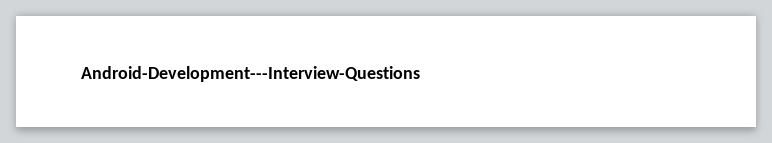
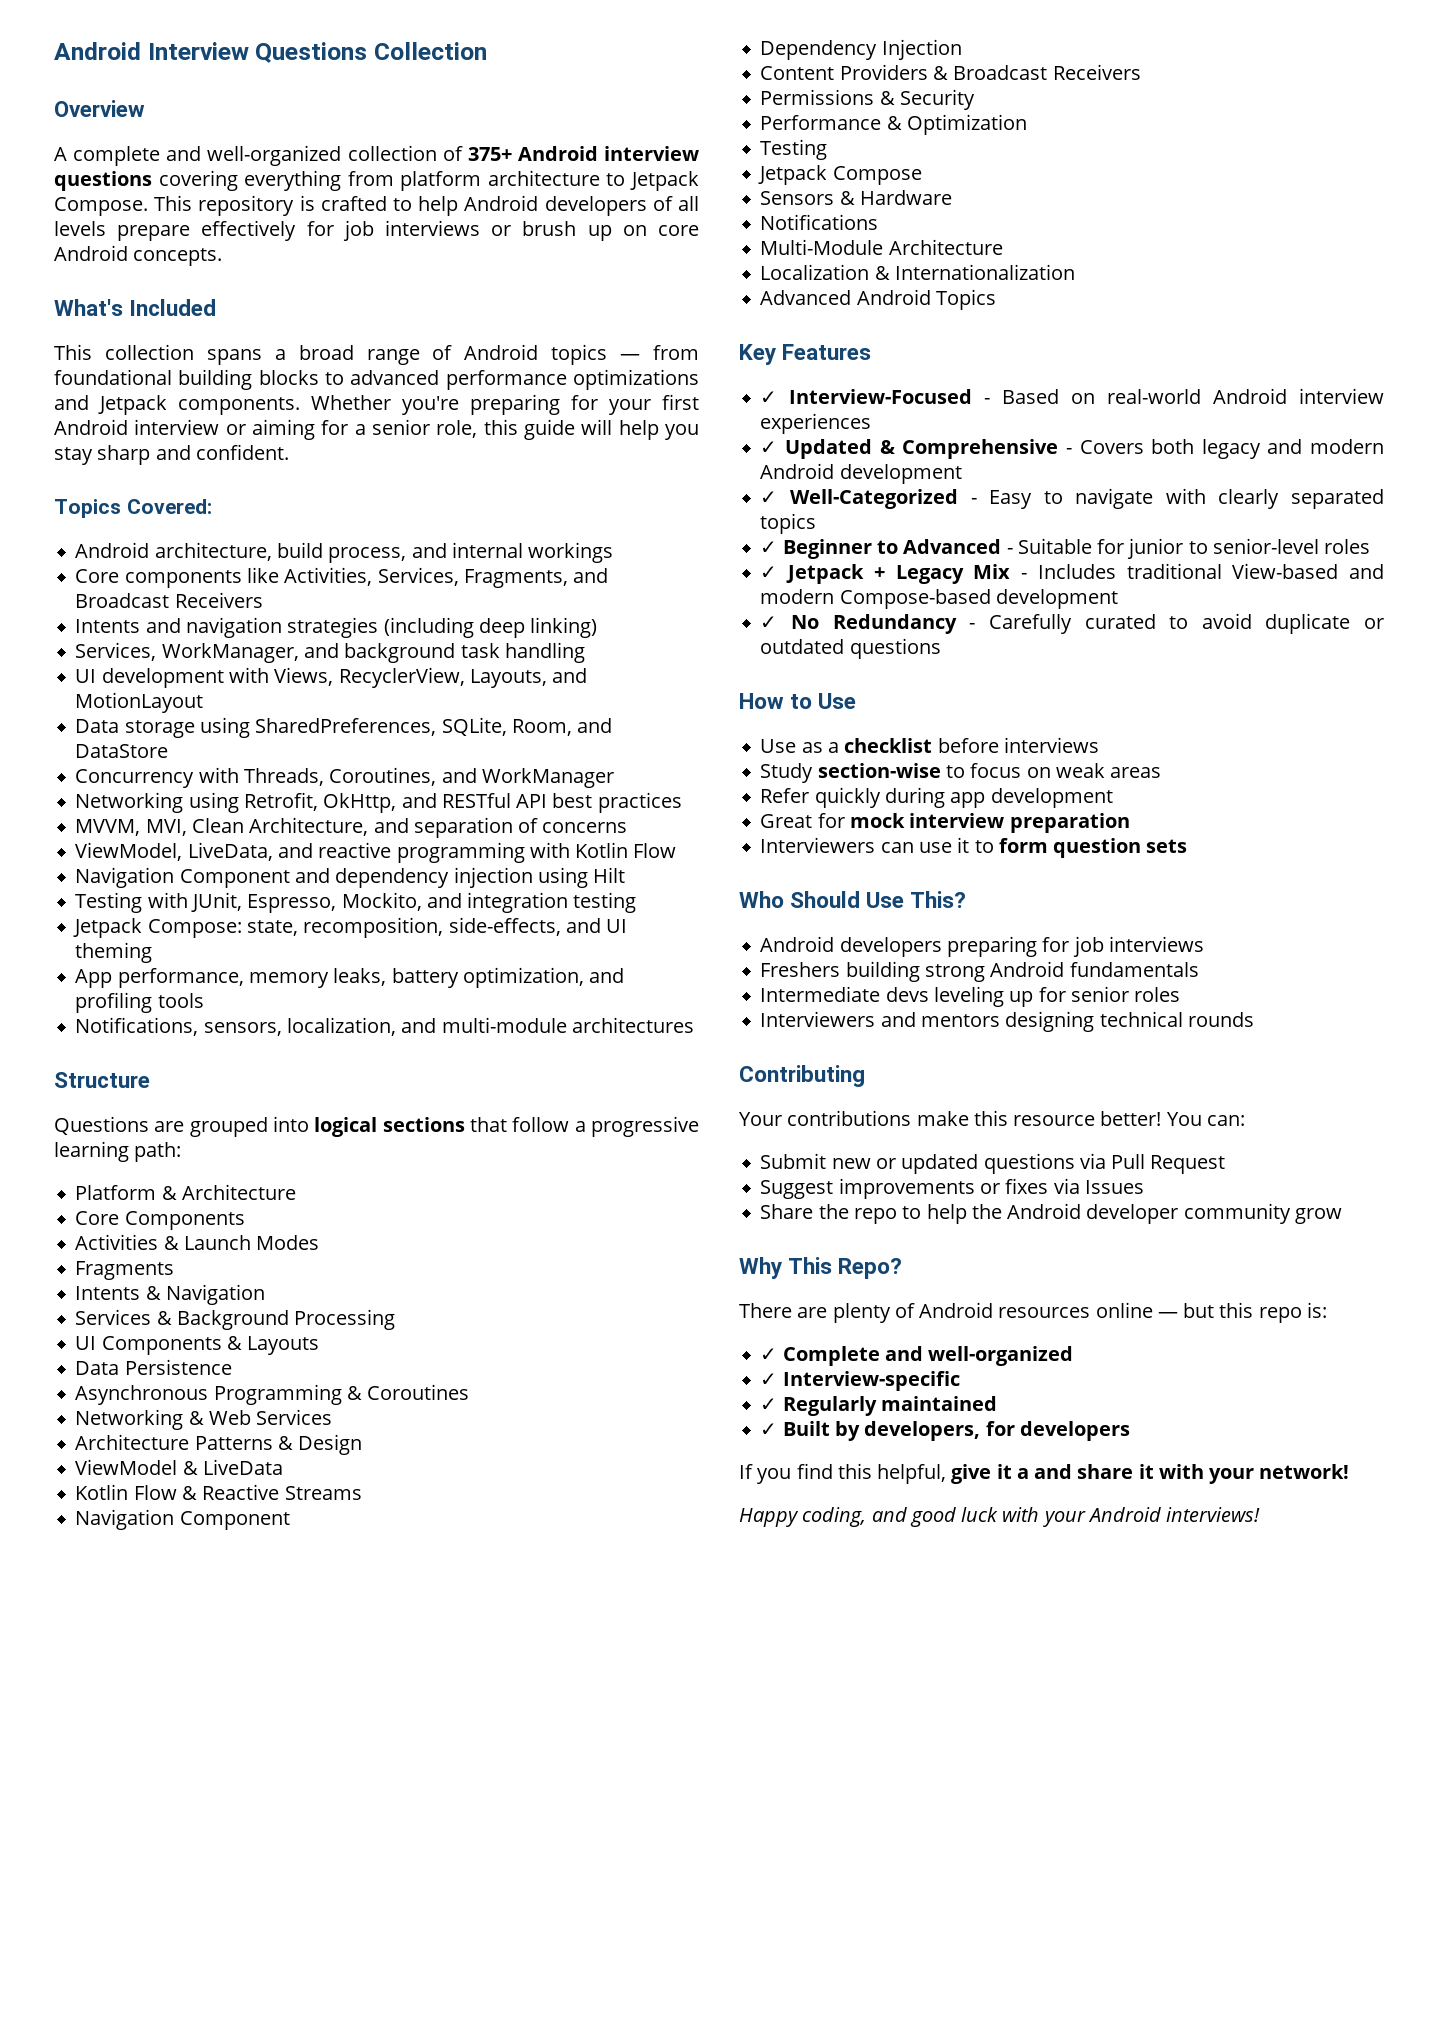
- Android-Development---Interview-Questions
+ Android Interview Questions Collection
+ Overview
+ A complete and well-organized collection of 375+ Android interview questions covering everything from platform architecture to Jetpack Compose. This repository is crafted to help Android developers of all levels prepare effectively for job interviews or brush up on core Android concepts.
+ What's Included
+ This collection spans a broad range of Android topics — from foundational building blocks to advanced performance optimizations and Jetpack components. Whether you're preparing for your first Android interview or aiming for a senior role, this guide will help you stay sharp and confident.
+ Topics Covered:
+ Android architecture, build process, and internal workings
+ Core components like Activities, Services, Fragments, and Broadcast Receivers
+ Intents and navigation strategies (including deep linking)
+ Services, WorkManager, and background task handling
+ UI development with Views, RecyclerView, Layouts, and MotionLayout
+ Data storage using SharedPreferences, SQLite, Room, and DataStore
+ Concurrency with Threads, Coroutines, and WorkManager
+ Networking using Retrofit, OkHttp, and RESTful API best practices
+ MVVM, MVI, Clean Architecture, and separation of concerns
+ ViewModel, LiveData, and reactive programming with Kotlin Flow
+ Navigation Component and dependency injection using Hilt
+ Testing with JUnit, Espresso, Mockito, and integration testing
+ Jetpack Compose: state, recomposition, side-effects, and UI theming
+ App performance, memory leaks, battery optimization, and profiling tools
+ Notifications, sensors, localization, and multi-module architectures
+ Structure
+ Questions are grouped into logical sections that follow a progressive learning path:
+ Platform & Architecture
+ Core Components
+ Activities & Launch Modes
+ Fragments
+ Intents & Navigation
+ Services & Background Processing
+ UI Components & Layouts
+ Data Persistence
+ Asynchronous Programming & Coroutines
+ Networking & Web Services
+ Architecture Patterns & Design
+ ViewModel & LiveData
+ Kotlin Flow & Reactive Streams
+ Navigation Component
+ Dependency Injection
+ Content Providers & Broadcast Receivers
+ Permissions & Security
+ Performance & Optimization
+ Testing
+ Jetpack Compose
+ Sensors & Hardware
+ Notifications
+ Multi-Module Architecture
+ Localization & Internationalization
+ Advanced Android Topics
+ Key Features
+ ✓ Interview-Focused - Based on real-world Android interview experiences
+ ✓ Updated & Comprehensive - Covers both legacy and modern Android development
+ ✓ Well-Categorized - Easy to navigate with clearly separated topics
+ ✓ Beginner to Advanced - Suitable for junior to senior-level roles
+ ✓ Jetpack + Legacy Mix - Includes traditional View-based and modern Compose-based development
+ ✓ No Redundancy - Carefully curated to avoid duplicate or outdated questions
+ How to Use
+ Use as a checklist before interviews
+ Study section-wise to focus on weak areas
+ Refer quickly during app development
+ Great for mock interview preparation
+ Interviewers can use it to form question sets
+ Who Should Use This?
+ Android developers preparing for job interviews
+ Freshers building strong Android fundamentals
+ Intermediate devs leveling up for senior roles
+ Interviewers and mentors designing technical rounds
+ Contributing
+ Your contributions make this resource better! You can:
+ Submit new or updated questions via Pull Request
+ Suggest improvements or fixes via Issues
+ Share the repo to help the Android developer community grow
+ Why This Repo?
+ There are plenty of Android resources online — but this repo is:
+ ✓ Complete and well-organized
+ ✓ Interview-specific
+ ✓ Regularly maintained
+ ✓ Built by developers, for developers
+ If you find this helpful, give it a and share it with your network!
+ Happy coding, and good luck with your Android interviews!

